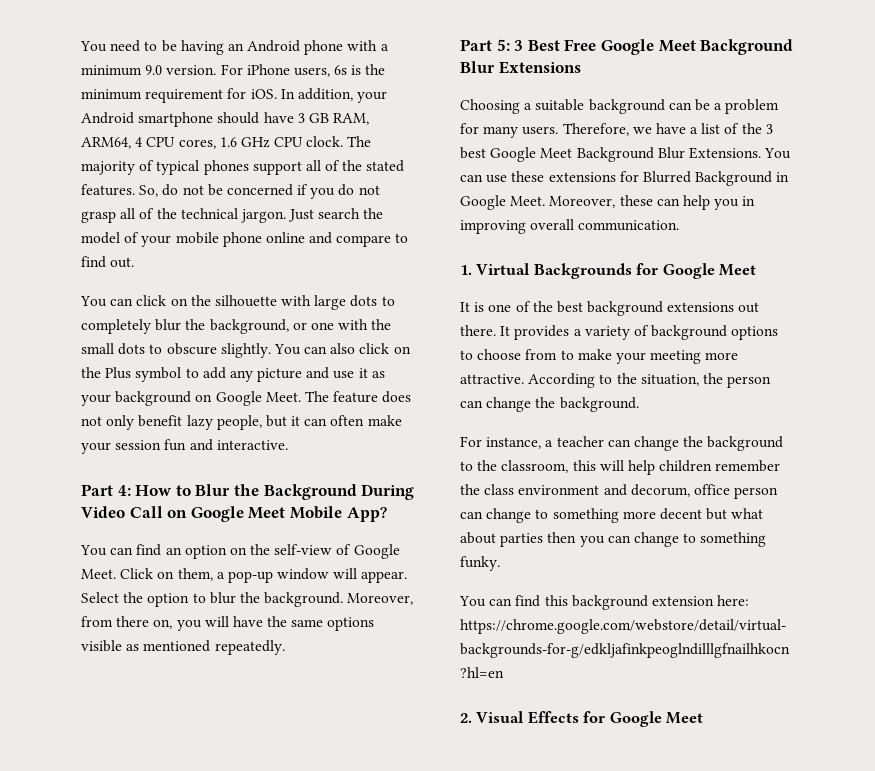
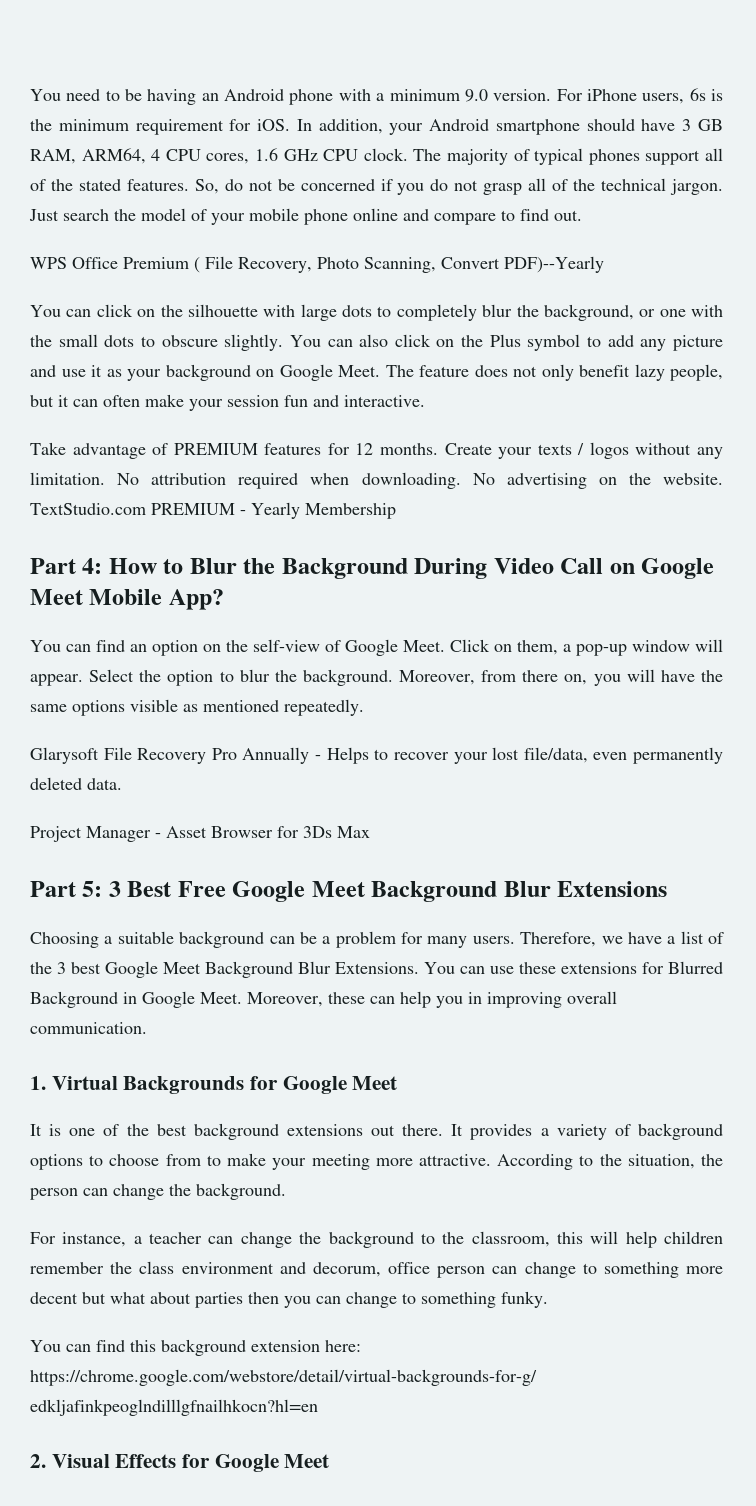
+ WPS Office Premium ( File Recovery, Photo Scanning, Convert PDF)--Yearly
+ Take advantage of PREMIUM features for 12 months. Create your texts / logos without any limitation. No attribution required when downloading. No advertising on the website. TextStudio.com PREMIUM - Yearly Membership
+ Glarysoft File Recovery Pro Annually - Helps to recover your lost file/data, even permanently deleted data.
+ Project Manager - Asset Browser for 3Ds Max

